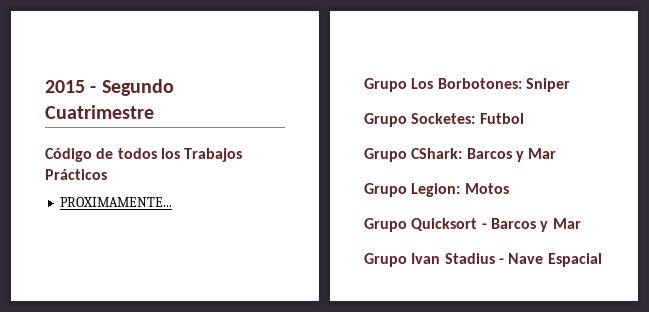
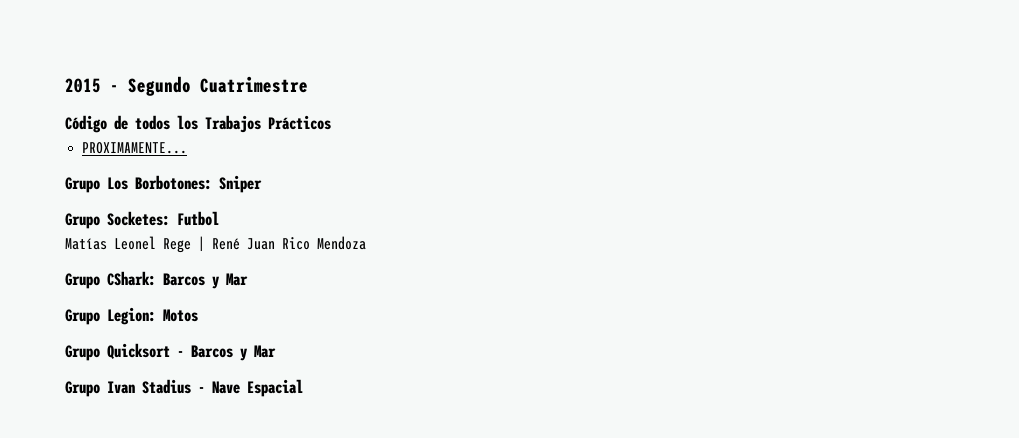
+ Matías Leonel Rege | René Juan Rico Mendoza

